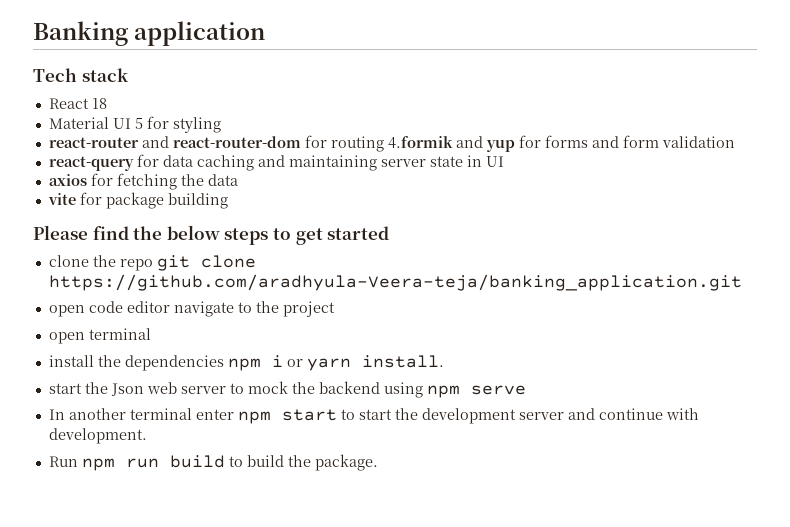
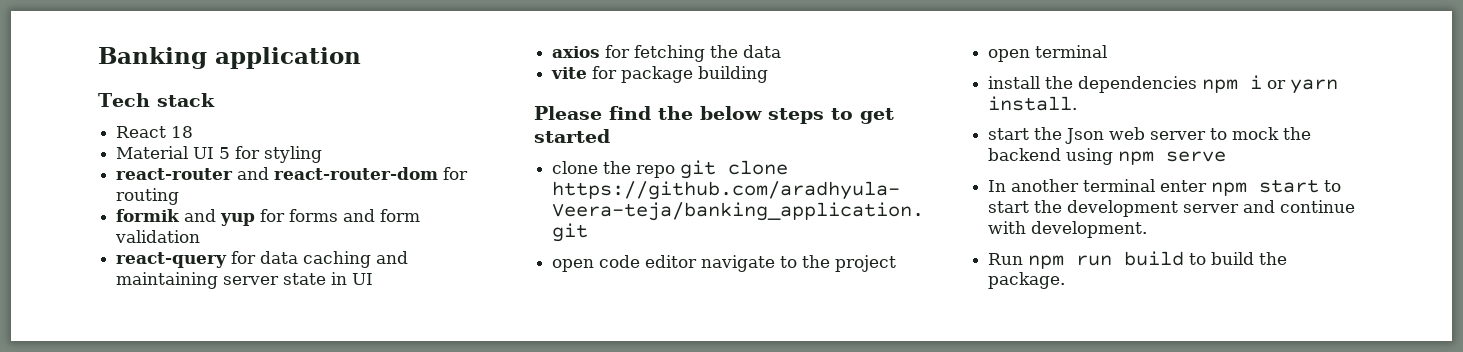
- react-router and react-router-dom for routing 4.formik and yup for forms and form validation
+ react-router and react-router-dom for routing
+ formik and yup for forms and form validation

